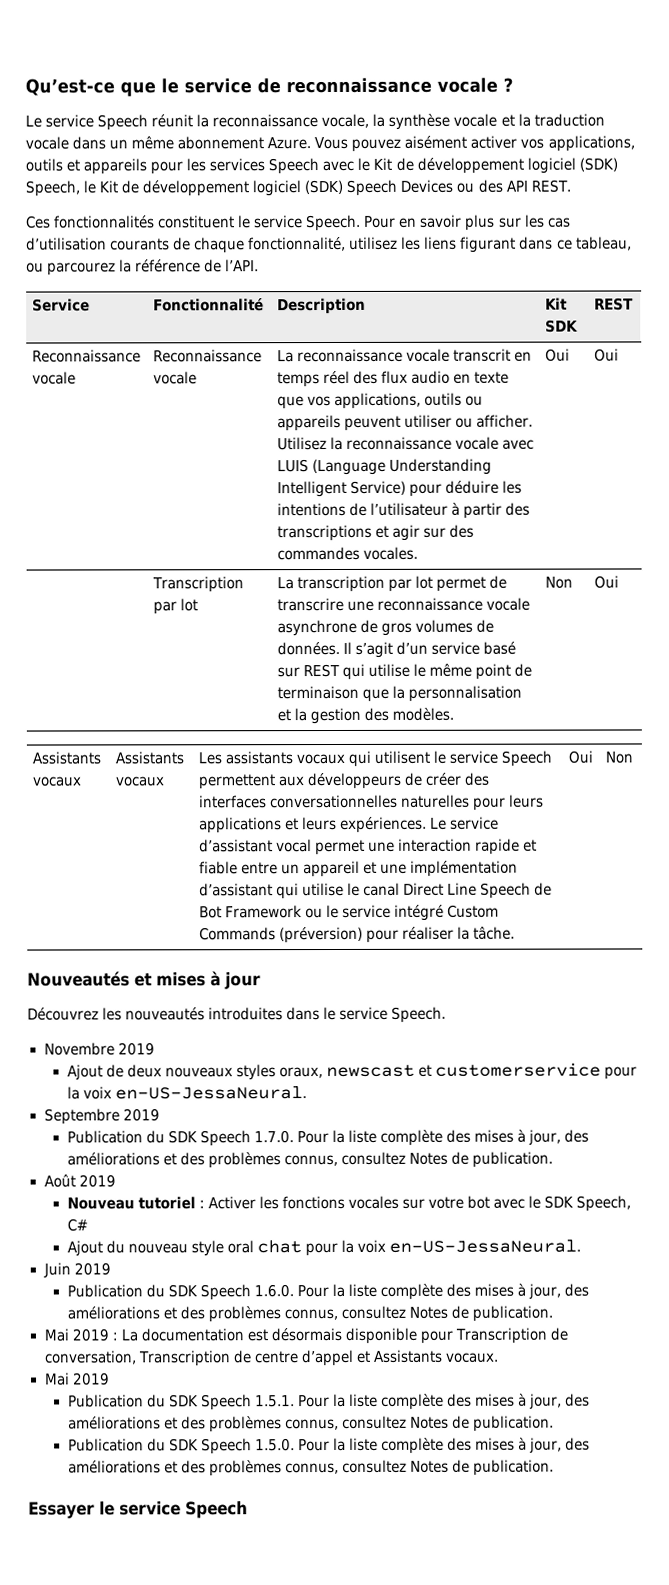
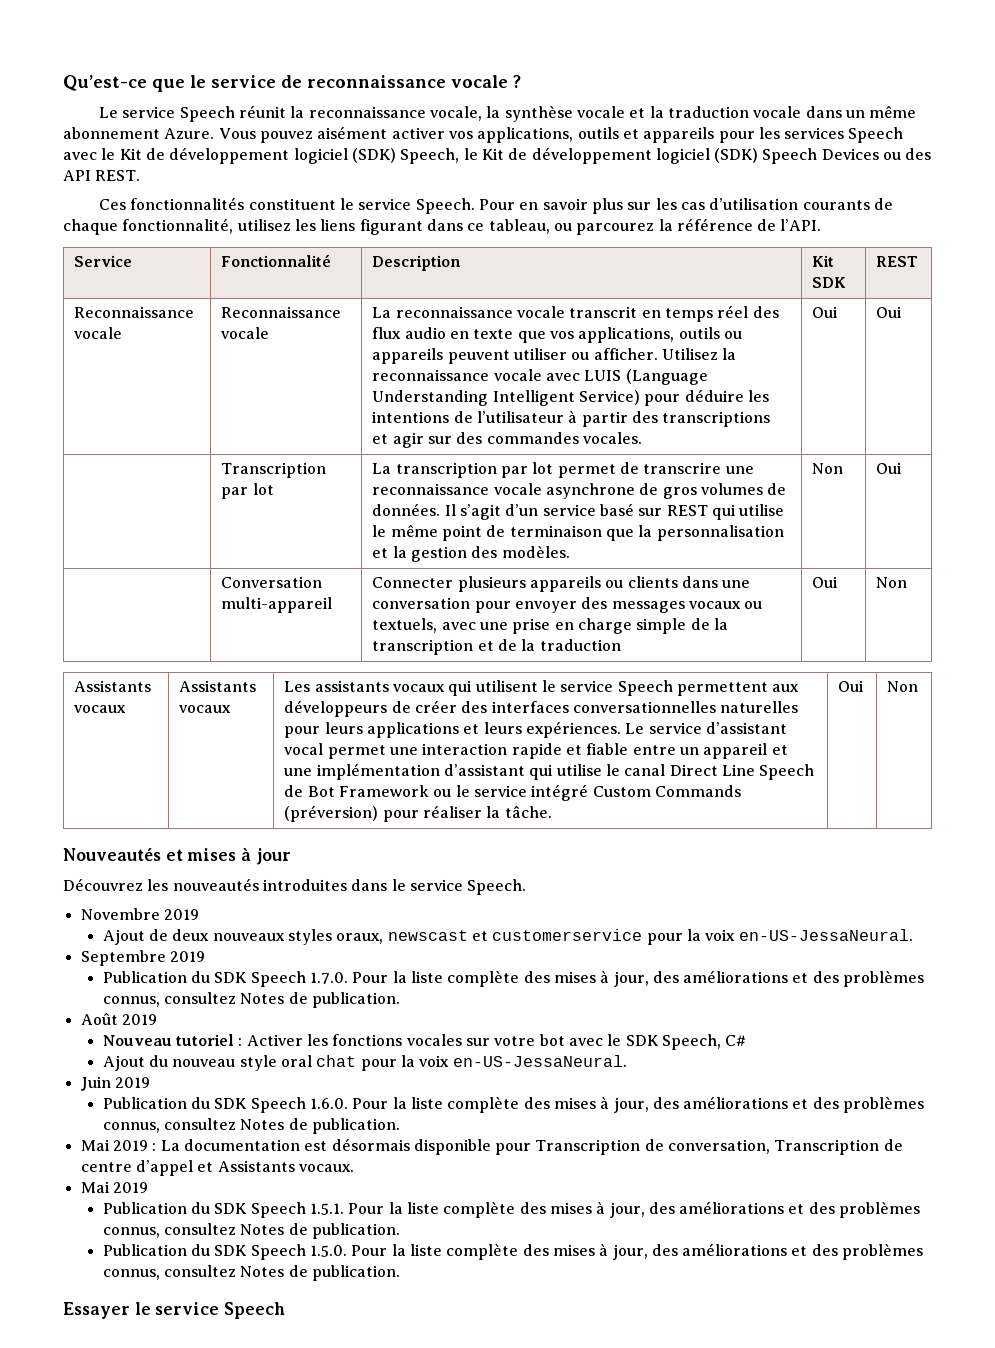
+ | Conversation multi-appareil | Connecter plusieurs appareils ou clients dans une conversation pour envoyer des messages vocaux ou textuels, avec une prise en charge simple de la transcription et de la traduction | Oui | Non

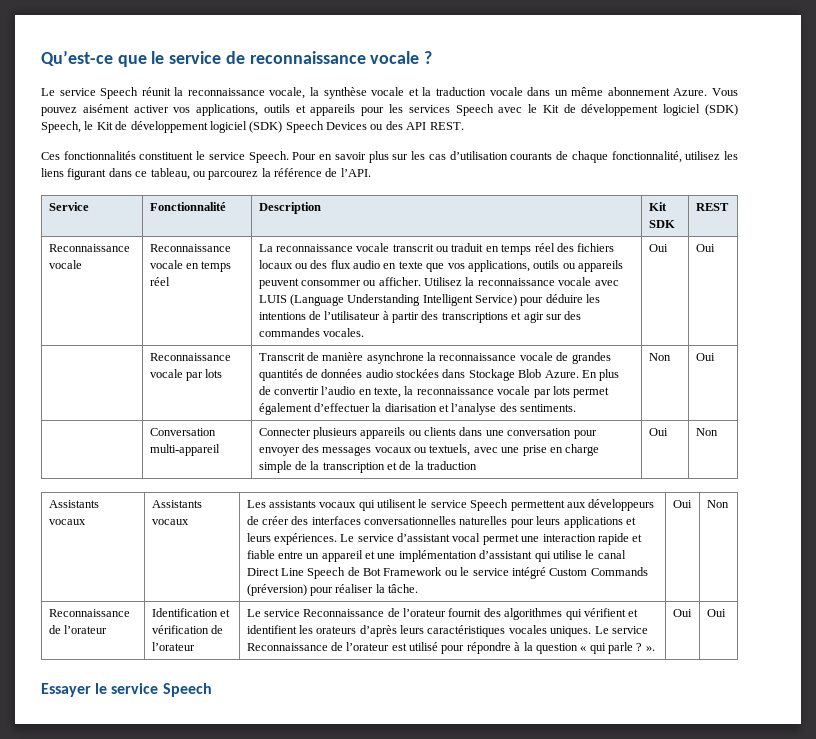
- Reconnaissance vocale | Reconnaissance vocale
+ Reconnaissance vocale | Reconnaissance vocale en temps réel
- La reconnaissance vocale transcrit en temps réel des flux audio en texte que vos applications, outils ou appareils peuvent utiliser ou afficher.
+ La reconnaissance vocale transcrit ou traduit en temps réel des fichiers locaux ou des flux audio en texte que vos applications, outils ou appareils peuvent consommer ou afficher.
- Transcription par lot | La transcription par lot permet de transcrire une reconnaissance vocale asynchrone de gros volumes de données. Il s’agit d’un service basé sur REST qui utilise le même point de terminaison que la personnalisation et la gestion des modèles.
+ Reconnaissance vocale par lots | Transcrit de manière asynchrone la reconnaissance vocale de grandes quantités de données audio stockées dans Stockage Blob Azure. En plus de convertir l’audio en texte, la reconnaissance vocale par lots permet également d’effectuer la diarisation et l’analyse des sentiments.
- Nouveautés et mises à jour
- Découvrez les nouveautés introduites dans le service Speech.
- Novembre 2019
- Ajout de deux nouveaux styles oraux, newscast et customerservice pour la voix en-US-JessaNeural.
- Septembre 2019
- Publication du SDK Speech 1.7.0. Pour la liste complète des mises à jour, des améliorations et des problèmes connus, consultez Notes de publication.
- Août 2019
- Nouveau tutoriel : Activer les fonctions vocales sur votre bot avec le SDK Speech, C#
- Ajout du nouveau style oral chat pour la voix en-US-JessaNeural.
- Juin 2019
- Publication du SDK Speech 1.6.0. Pour la liste complète des mises à jour, des améliorations et des problèmes connus, consultez Notes de publication.
- Mai 2019 : La documentation est désormais disponible pour Transcription de conversation, Transcription de centre d’appel et Assistants vocaux.
- Mai 2019
- Publication du SDK Speech 1.5.1. Pour la liste complète des mises à jour, des améliorations et des problèmes connus, consultez Notes de publication.
- Publication du SDK Speech 1.5.0. Pour la liste complète des mises à jour, des améliorations et des problèmes connus, consultez Notes de publication.
+ Reconnaissance de l’orateur | Identification et vérification de l’orateur | Le service Reconnaissance de l’orateur fournit des algorithmes qui vérifient et identifient les orateurs d’après leurs caractéristiques vocales uniques. Le service Reconnaissance de l’orateur est utilisé pour répondre à la question « qui parle ? ». | Oui | Oui

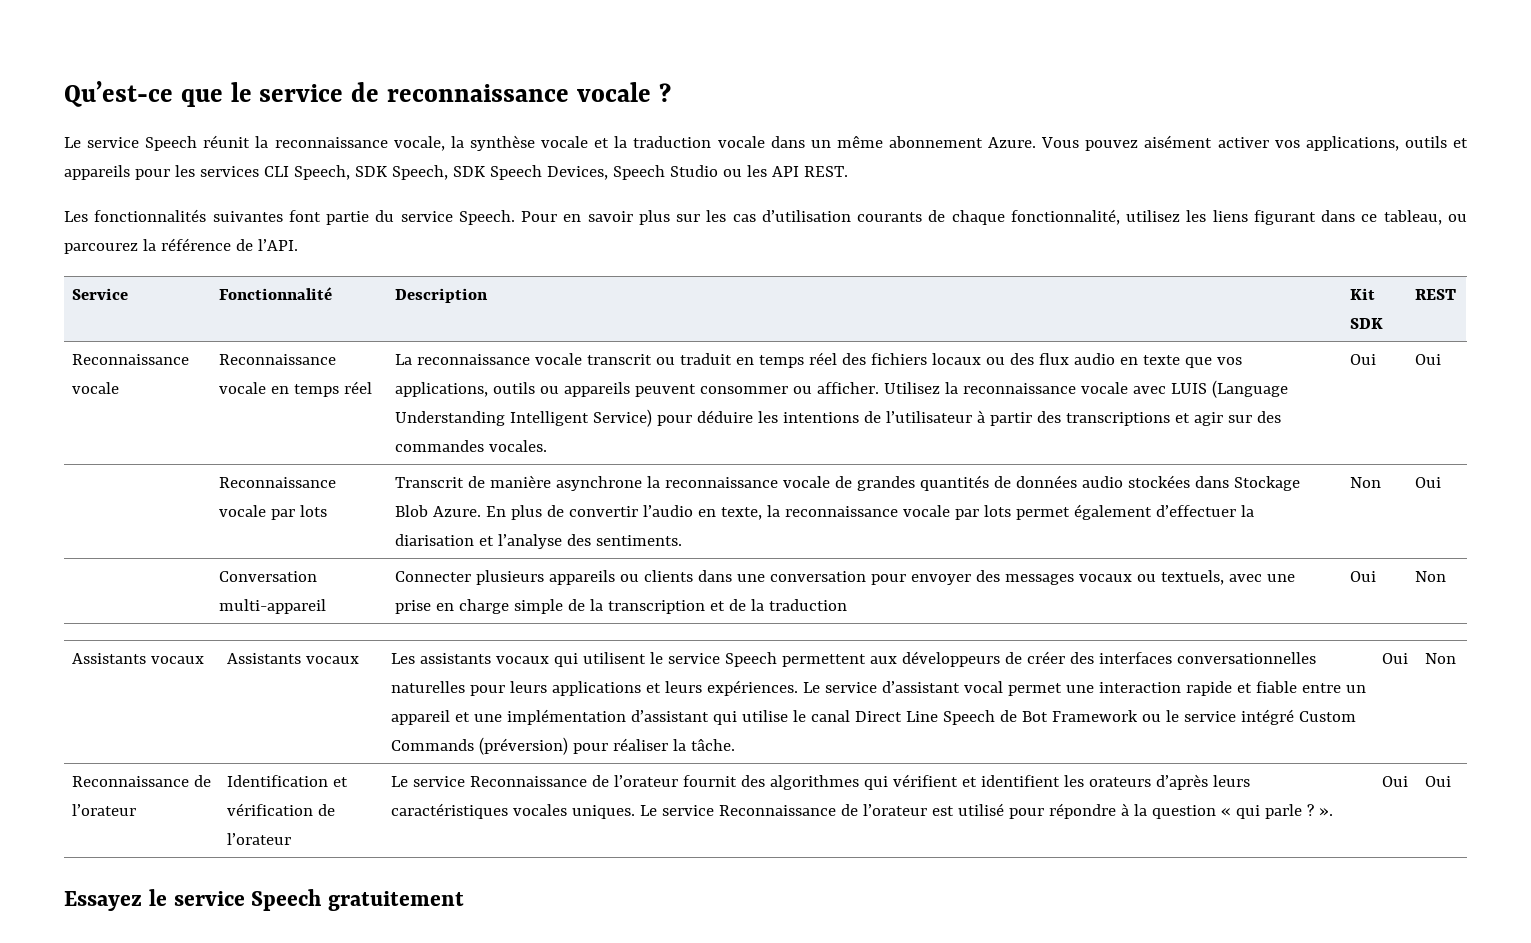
- Vous pouvez aisément activer vos applications, outils et appareils pour les services Speech avec le Kit de développement logiciel (SDK) Speech, le Kit de développement logiciel (SDK) Speech Devices ou des API REST.
- Ces fonctionnalités constituent le service Speech.
+ Vous pouvez aisément activer vos applications, outils et appareils pour les services CLI Speech, SDK Speech, SDK Speech Devices, Speech Studio ou les API REST.
+ Les fonctionnalités suivantes font partie du service Speech.
- Essayer le service Speech
+ Essayez le service Speech gratuitement

